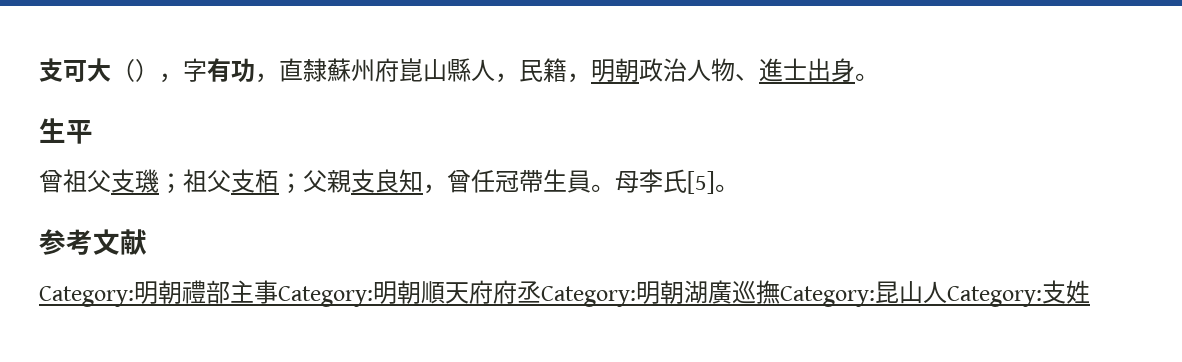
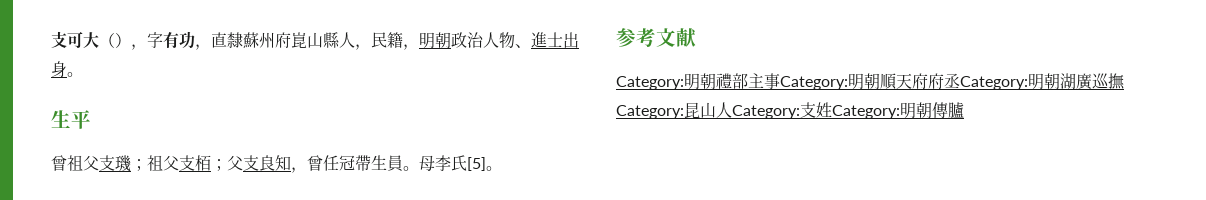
- 曾祖父支璣；祖父支栢；父親支良知，曾任冠帶生員。
+ 曾祖父支璣；祖父支栢；父支良知，曾任冠帶生員。
- Category:明朝禮部主事Category:明朝順天府府丞Category:明朝湖廣巡撫Category:昆山人Category:支姓
+ Category:明朝禮部主事Category:明朝順天府府丞Category:明朝湖廣巡撫Category:昆山人Category:支姓Category:明朝傳臚

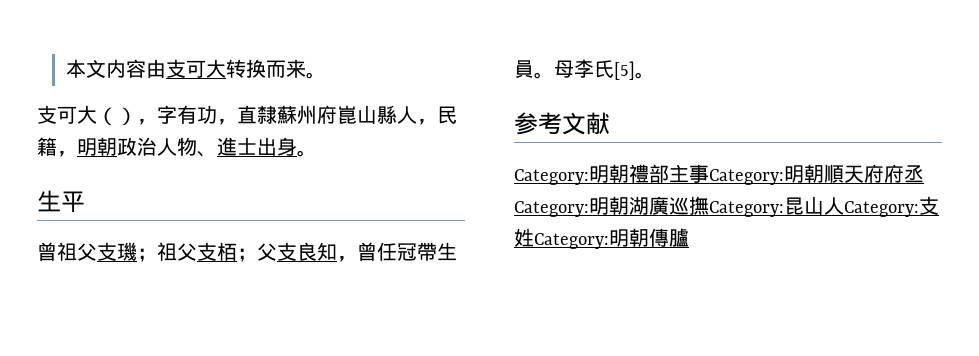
+ 本文内容由支可大转换而来。

